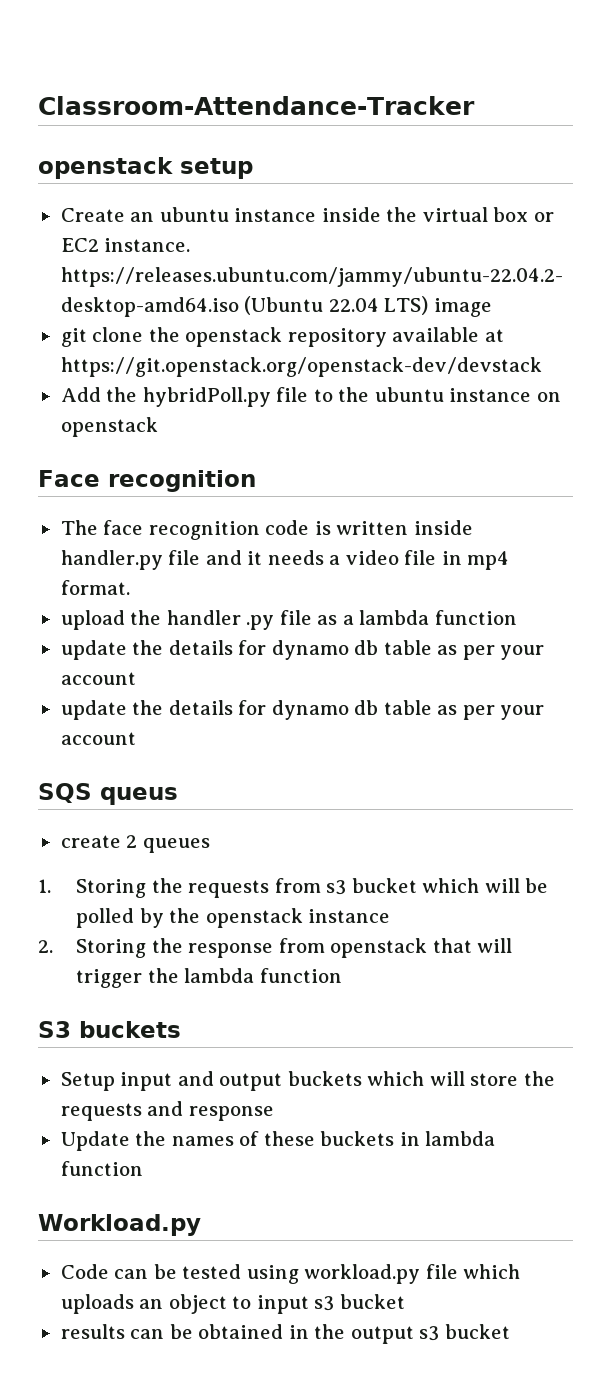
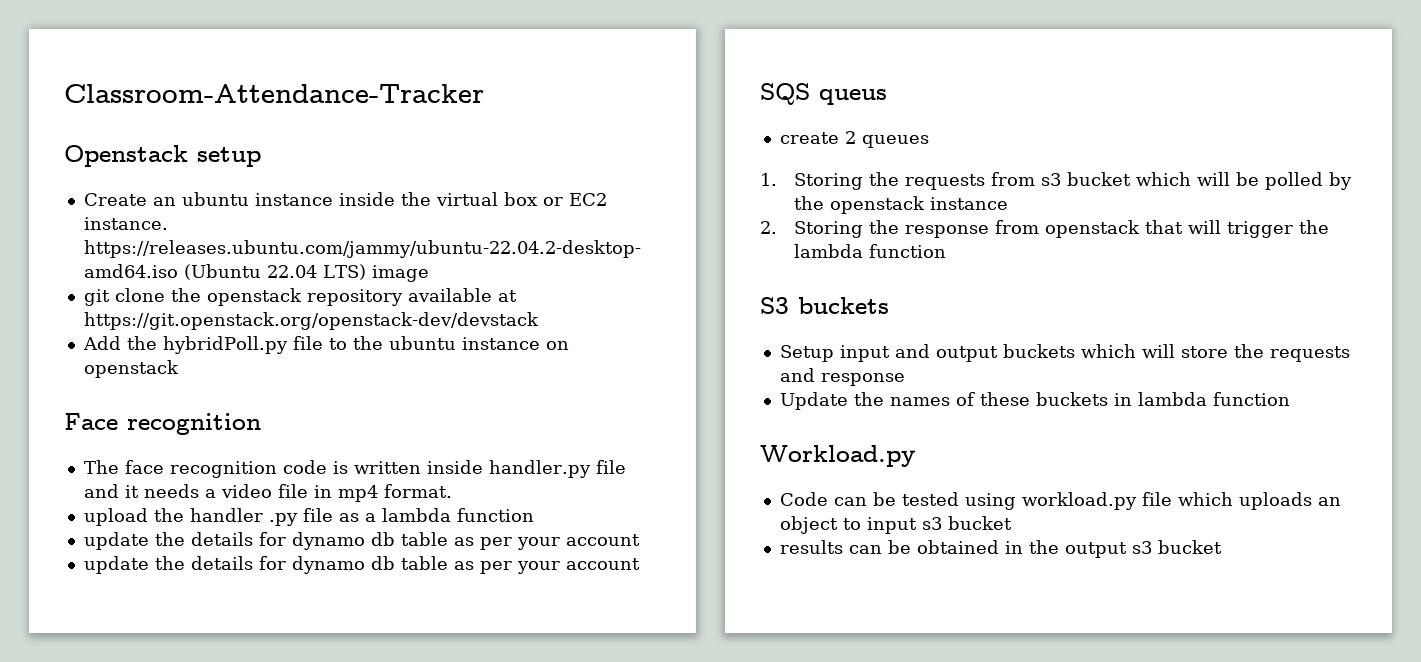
- openstack setup
+ Openstack setup

